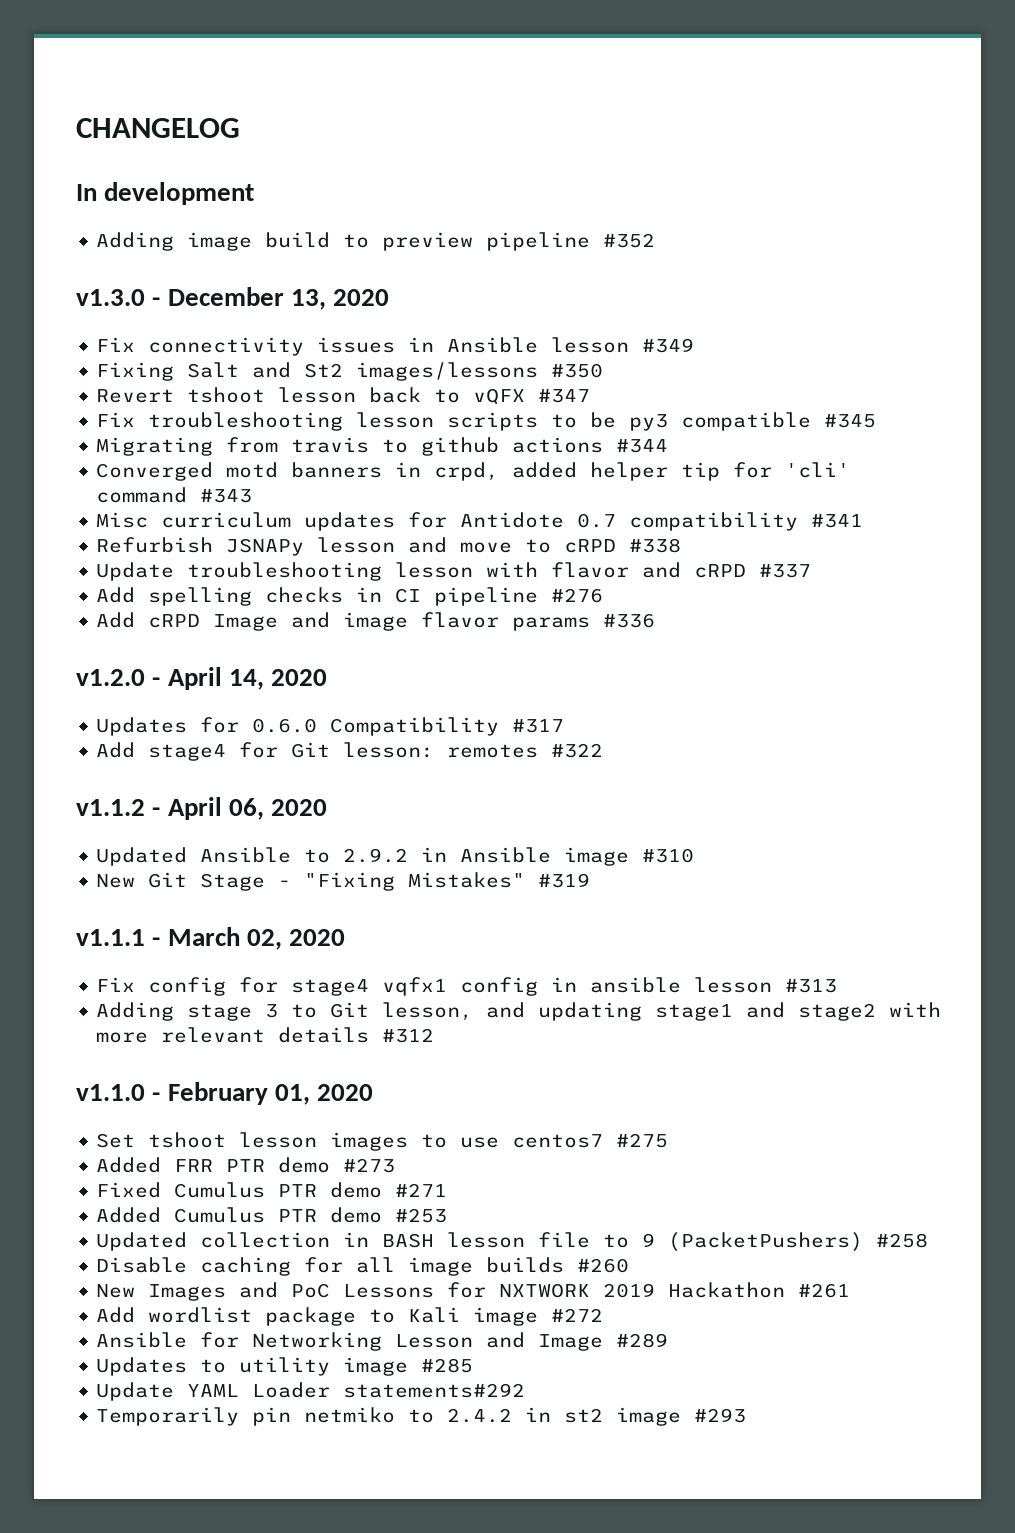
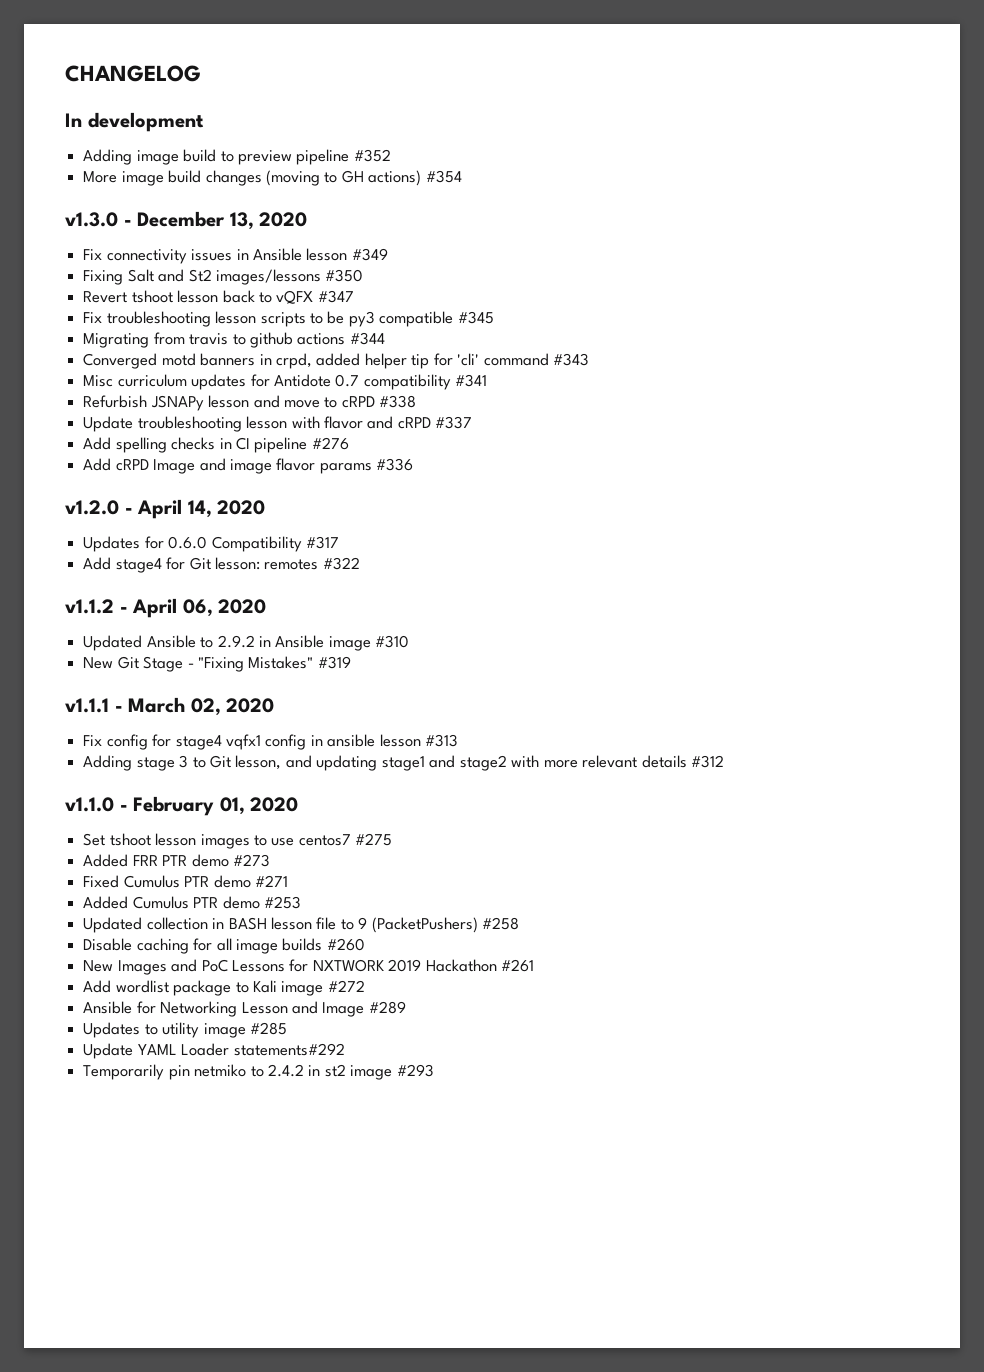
+ More image build changes (moving to GH actions) #354

